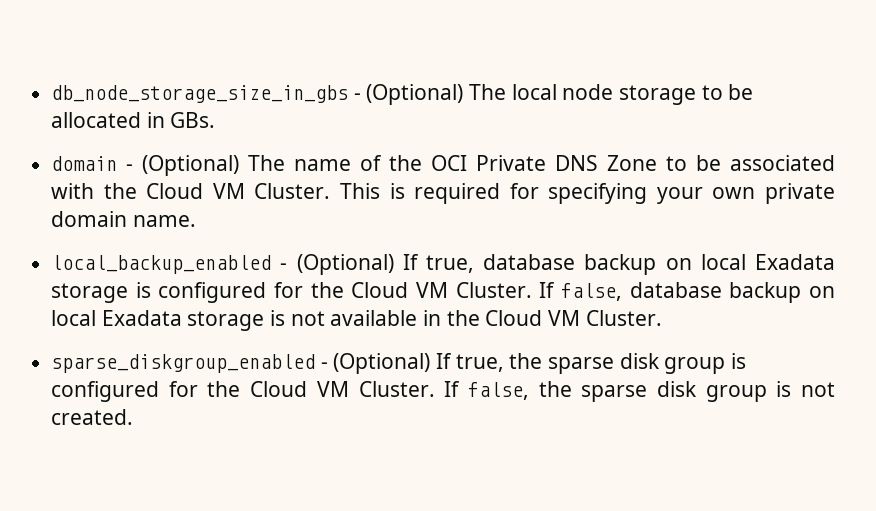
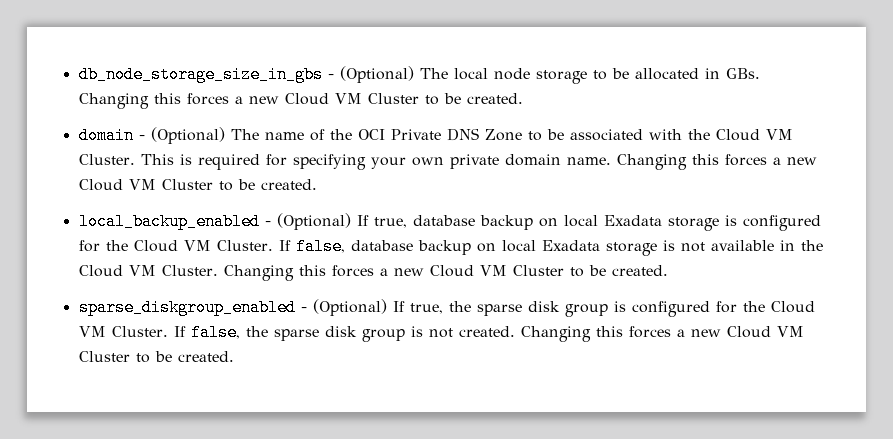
- db_node_storage_size_in_gbs - (Optional) The local node storage to be allocated in GBs.
+ db_node_storage_size_in_gbs - (Optional) The local node storage to be allocated in GBs. Changing this forces a new Cloud VM Cluster to be created.
- This is required for specifying your own private domain name.
+ This is required for specifying your own private domain name. Changing this forces a new Cloud VM Cluster to be created.
- If false, database backup on local Exadata storage is not available in the Cloud VM Cluster.
+ If false, database backup on local Exadata storage is not available in the Cloud VM Cluster. Changing this forces a new Cloud VM Cluster to be created.
- If false, the sparse disk group is not created.
+ If false, the sparse disk group is not created. Changing this forces a new Cloud VM Cluster to be created.

